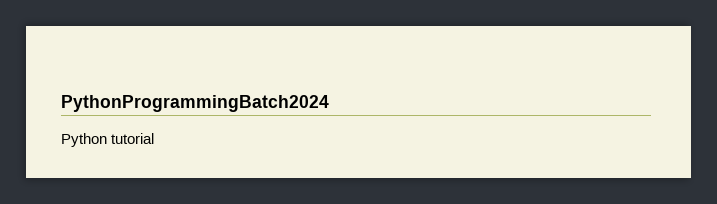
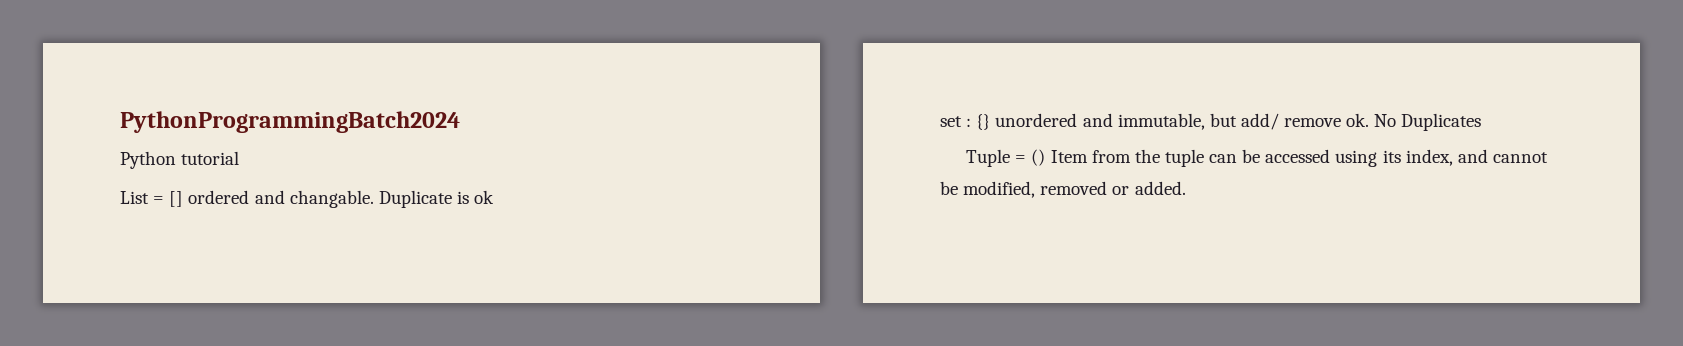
+ List = [] ordered and changable. Duplicate is ok
+ set : {} unordered and immutable, but add/ remove ok. No Duplicates
+ Tuple = () Item from the tuple can be accessed using its index, and cannot be modified, removed or added.

